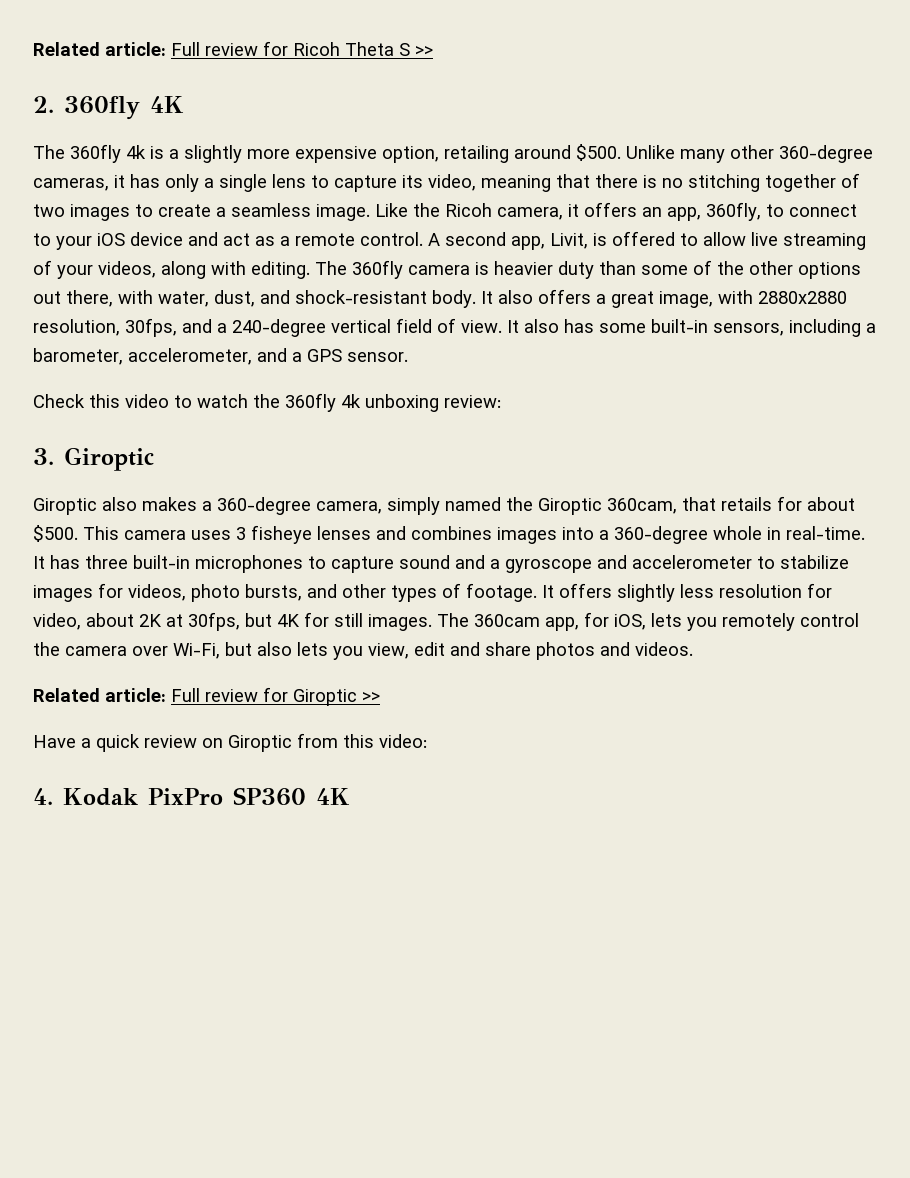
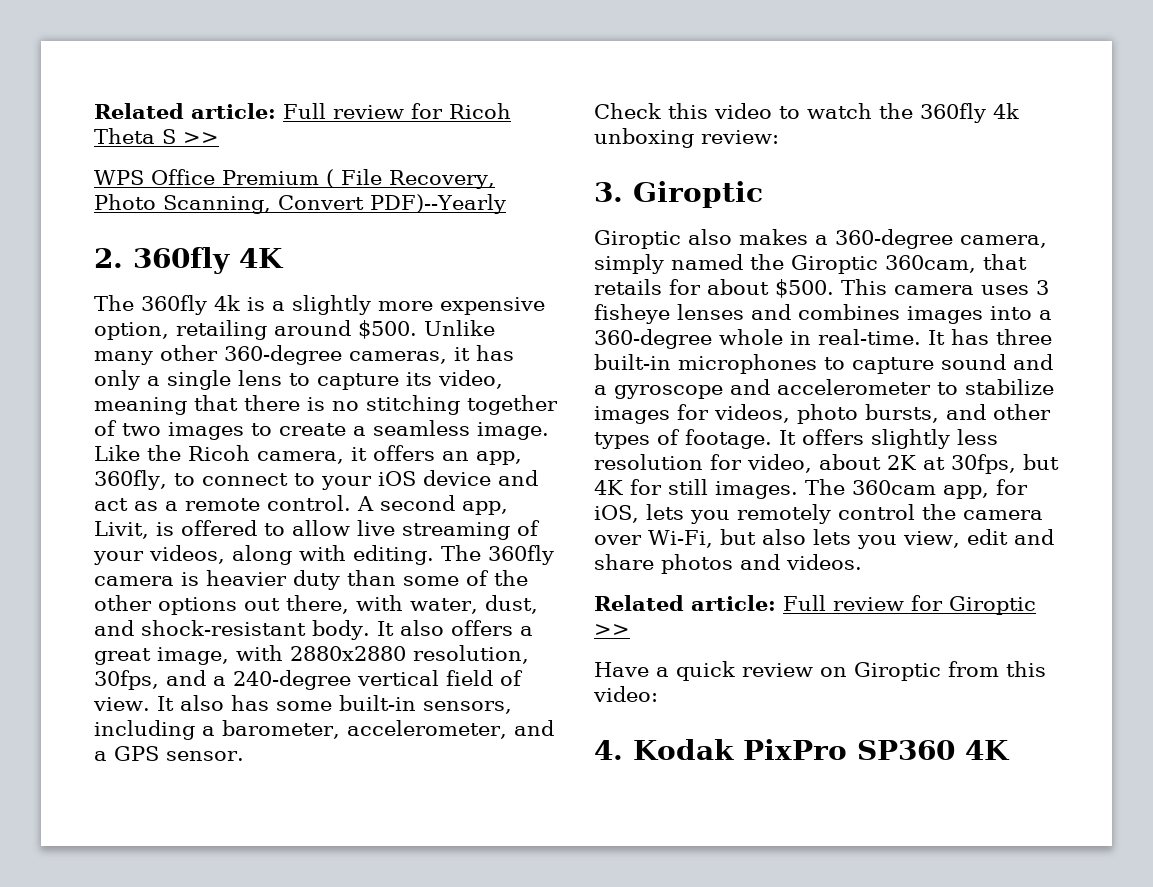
+ WPS Office Premium ( File Recovery, Photo Scanning, Convert PDF)--Yearly

